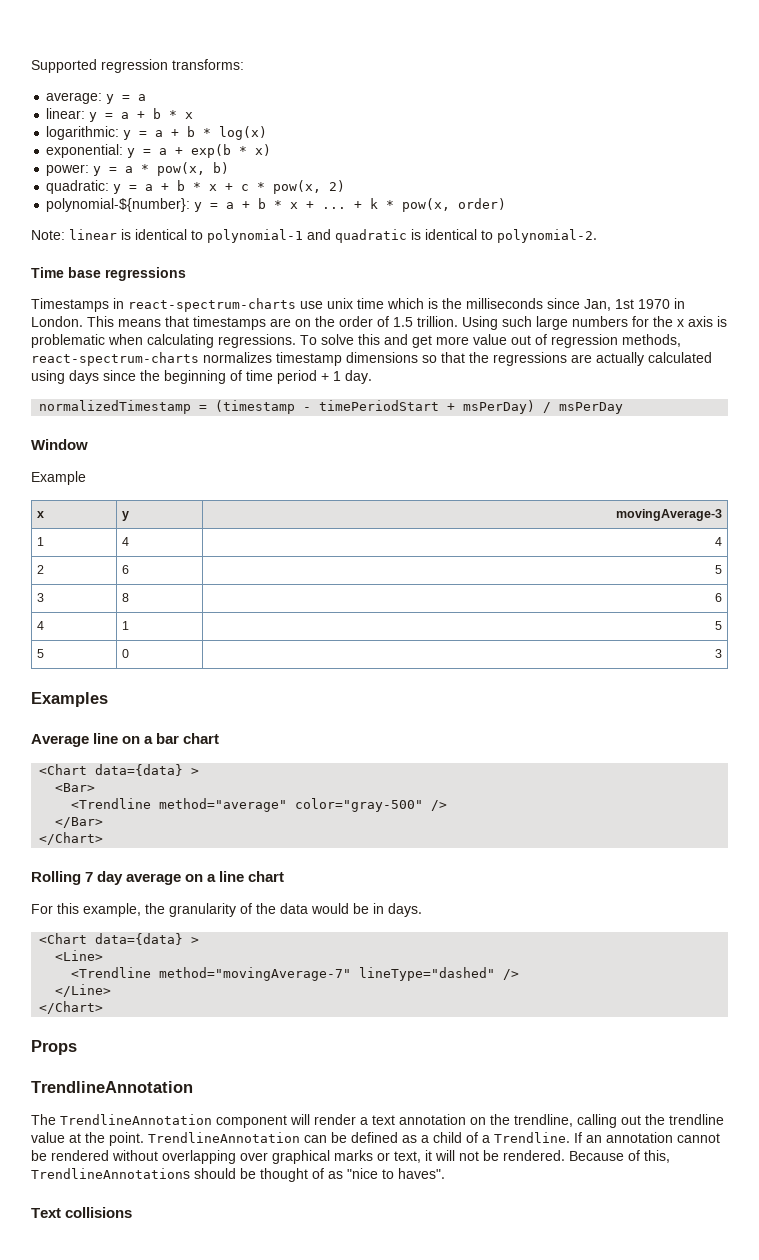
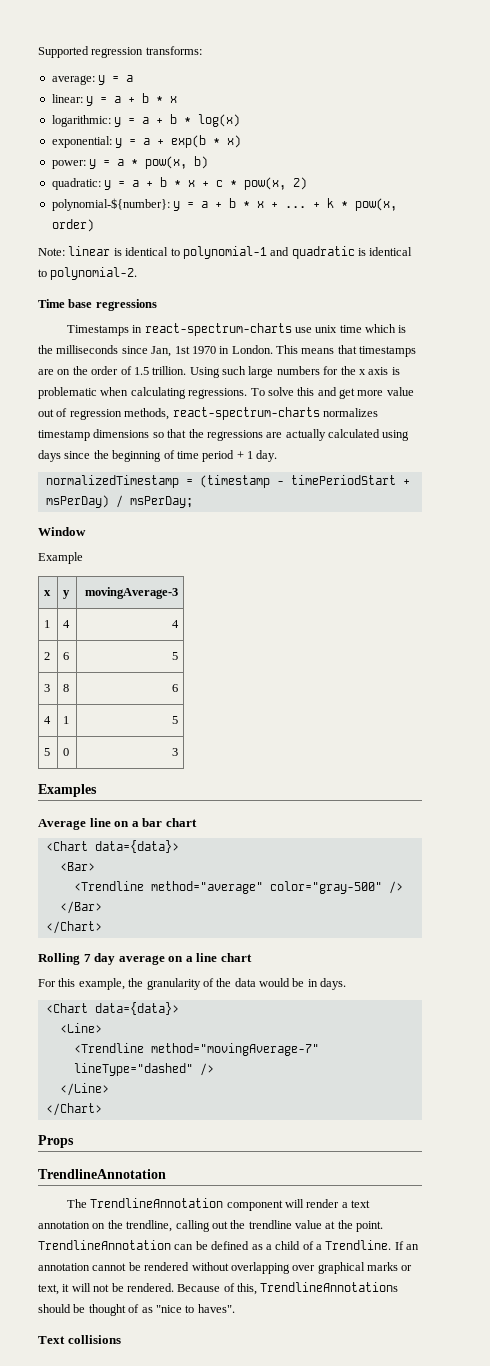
- normalizedTimestamp = (timestamp - timePeriodStart + msPerDay) / msPerDay
+ normalizedTimestamp = (timestamp - timePeriodStart + msPerDay) / msPerDay;
  Average line on a bar chart
- <Chart data={data} >
+ <Chart data={data}>
  For this example, the granularity of the data would be in days.
- <Chart data={data} >
+ <Chart data={data}>

